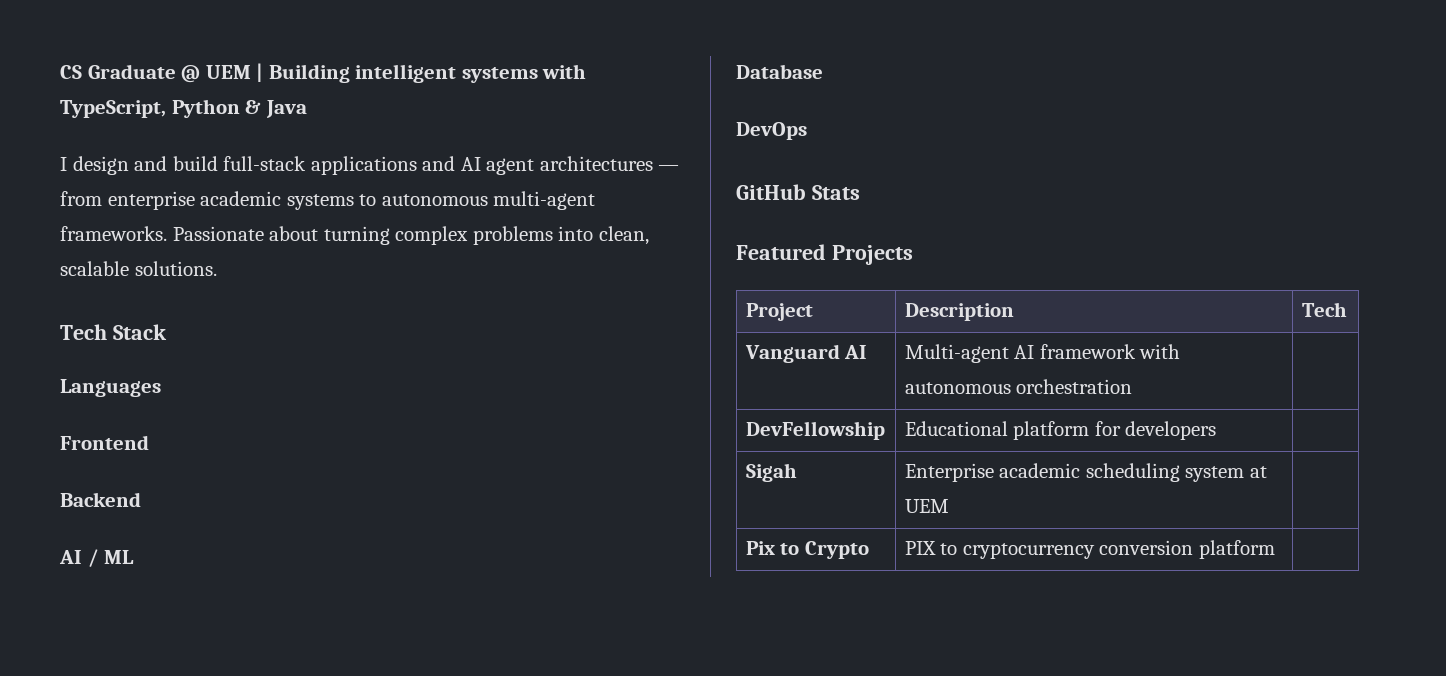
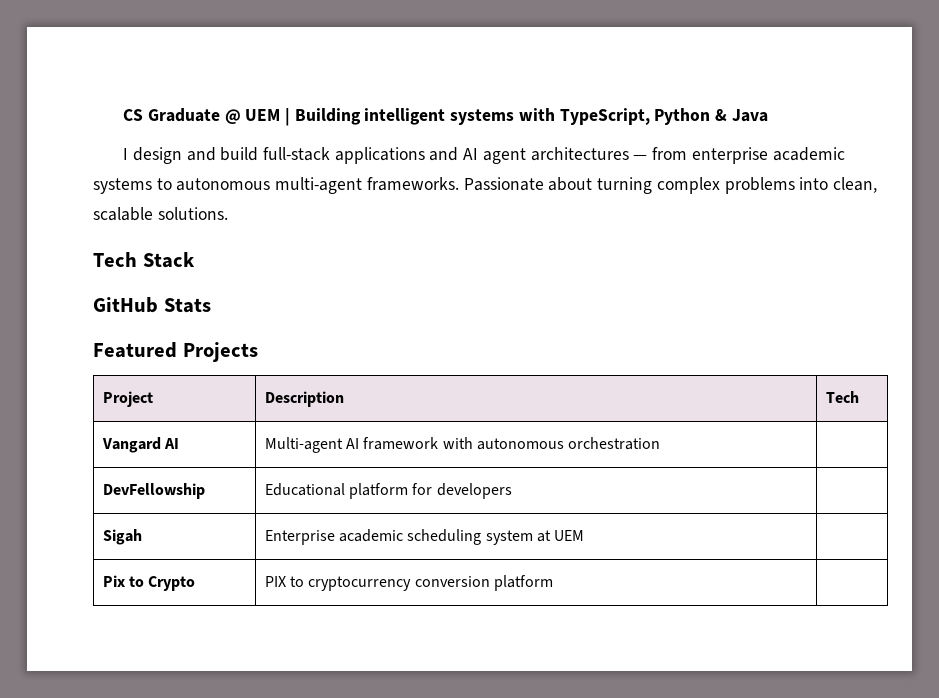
- Languages
- Frontend
- Backend
- AI / ML
- Database
- DevOps
- Vanguard AI | Multi-agent AI framework with autonomous orchestration |
+ Vangard AI | Multi-agent AI framework with autonomous orchestration |

